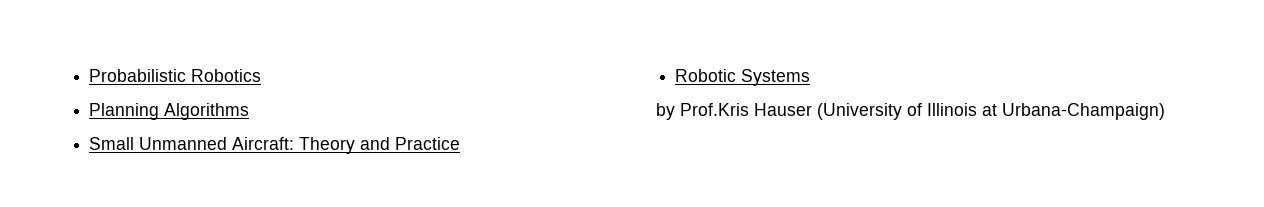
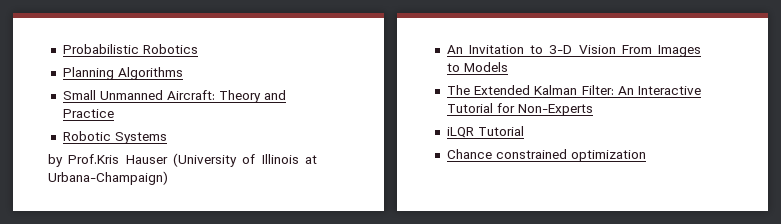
+ An Invitation to 3-D Vision From Images to Models
+ The Extended Kalman Filter: An Interactive Tutorial for Non-Experts
+ iLQR Tutorial
+ Chance constrained optimization

